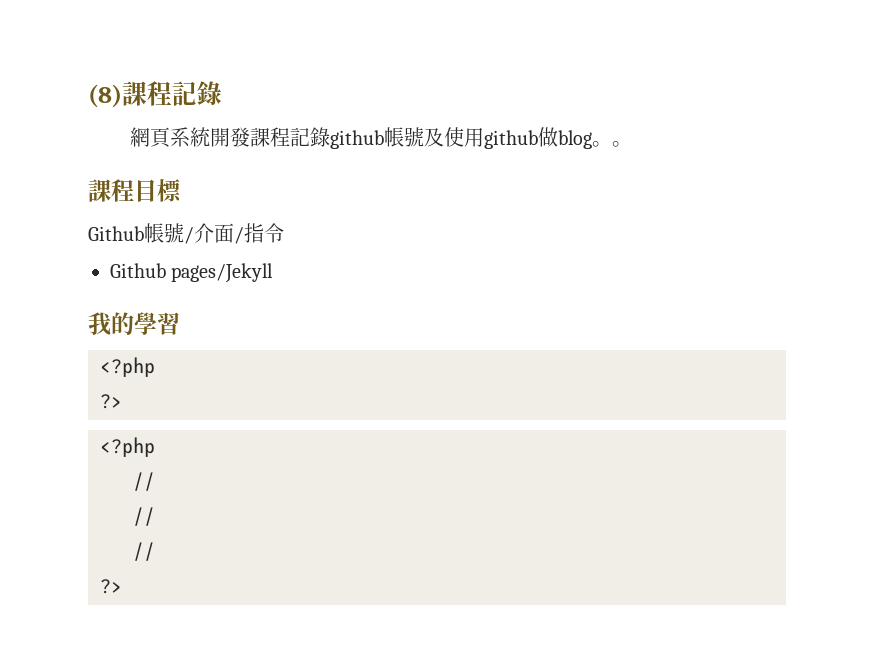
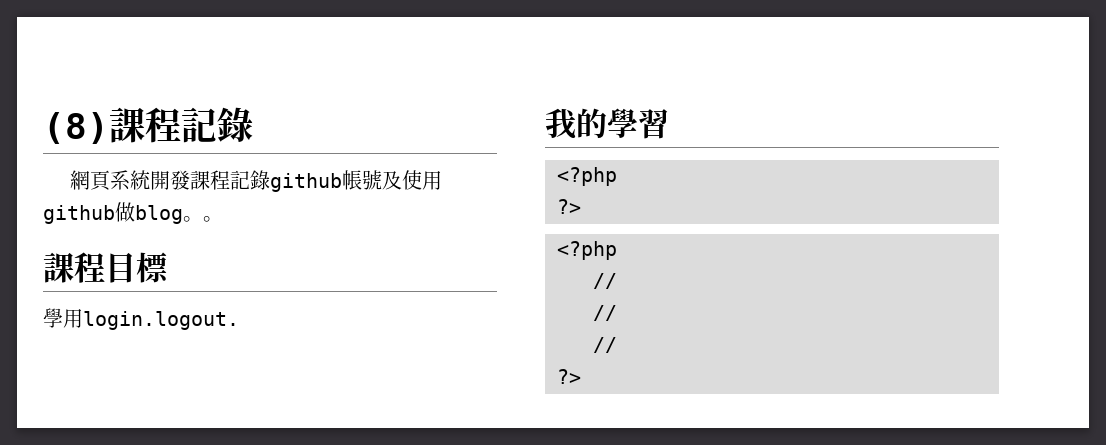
- Github帳號/介面/指令
- Github pages/Jekyll
+ 學用login.logout.

